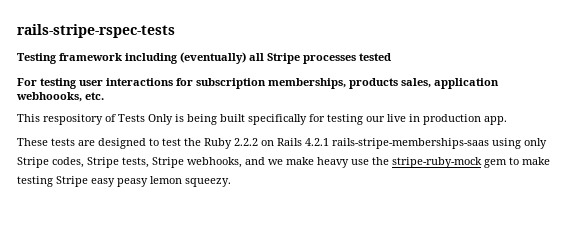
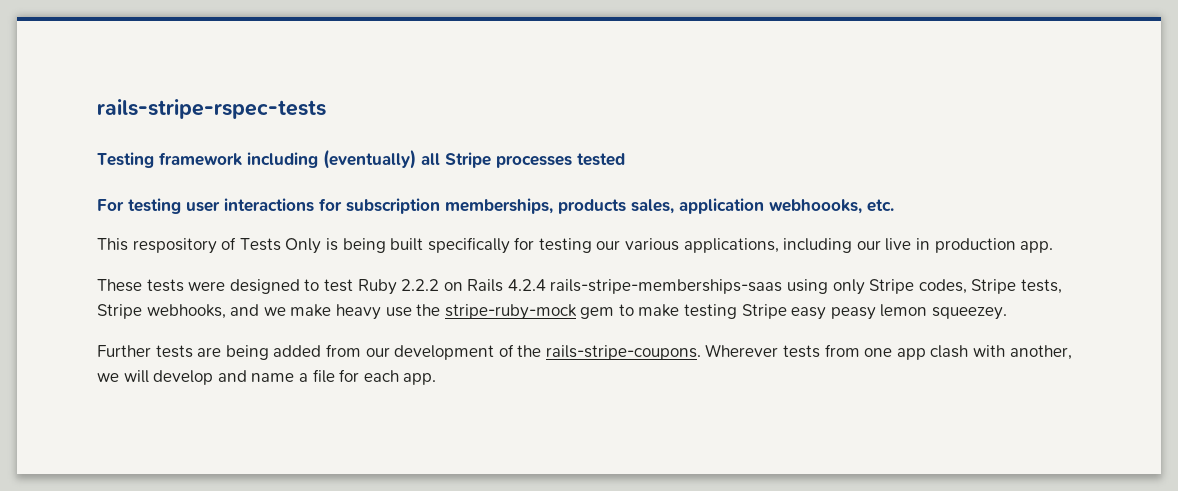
- This respository of Tests Only is being built specifically for testing our live in production app.
+ This respository of Tests Only is being built specifically for testing our various applications, including our live in production app.
- These tests are designed to test the Ruby 2.2.2 on Rails 4.2.1 rails-stripe-memberships-saas using only Stripe codes, Stripe tests, Stripe webhooks, and we make heavy use the stripe-ruby-mock gem to make testing Stripe easy peasy lemon squeezy.
+ These tests were designed to test Ruby 2.2.2 on Rails 4.2.4 rails-stripe-memberships-saas using only Stripe codes, Stripe tests, Stripe webhooks, and we make heavy use the stripe-ruby-mock gem to make testing Stripe easy peasy lemon squeezey.
+ Further tests are being added from our development of the rails-stripe-coupons. Wherever tests from one app clash with another, we will develop and name a file for each app.

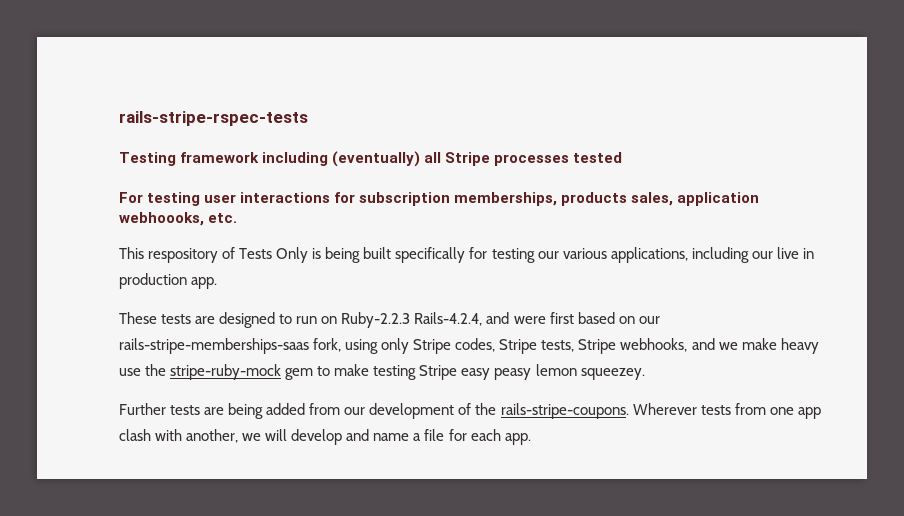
- These tests were designed to test Ruby 2.2.2 on Rails 4.2.4 rails-stripe-memberships-saas using only Stripe codes, Stripe tests, Stripe webhooks, and we make heavy use the stripe-ruby-mock gem to make testing Stripe easy peasy lemon squeezey.
+ These tests are designed to run on Ruby-2.2.3 Rails-4.2.4, and were first based on our rails-stripe-memberships-saas fork, using only Stripe codes, Stripe tests, Stripe webhooks, and we make heavy use the stripe-ruby-mock gem to make testing Stripe easy peasy lemon squeezey.

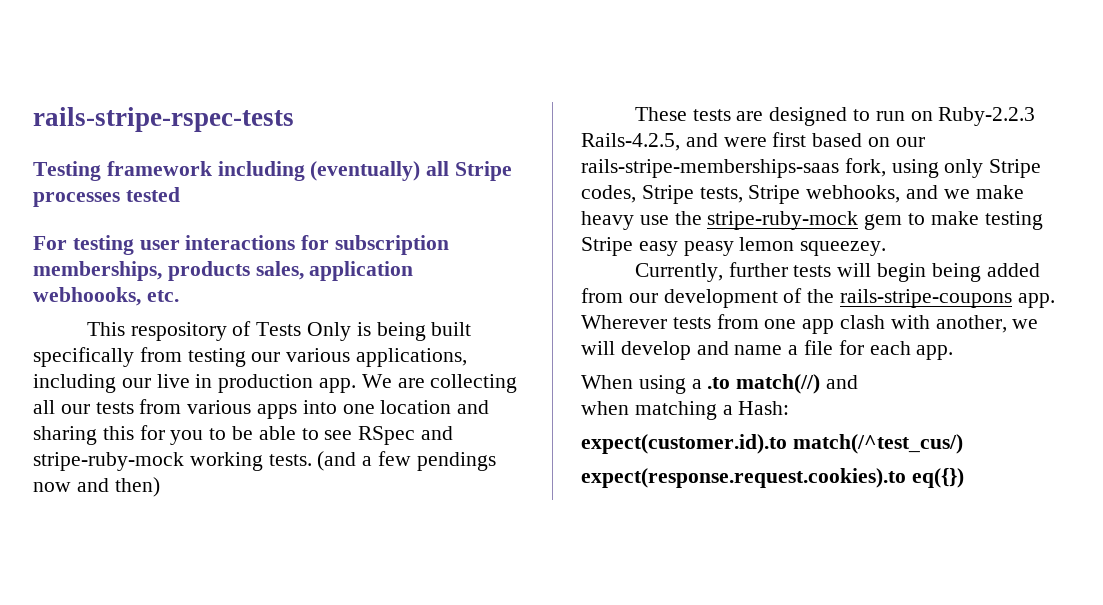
- This respository of Tests Only is being built specifically for testing our various applications, including our live in production app.
+ This respository of Tests Only is being built specifically from testing our various applications, including our live in production app. We are collecting all our tests from various apps into one location and sharing this for you to be able to see RSpec and stripe-ruby-mock working tests. (and a few pendings now and then)
- These tests are designed to run on Ruby-2.2.3 Rails-4.2.4, and were first based on our rails-stripe-memberships-saas fork, using only Stripe codes, Stripe tests, Stripe webhooks, and we make heavy use the stripe-ruby-mock gem to make testing Stripe easy peasy lemon squeezey.
+ These tests are designed to run on Ruby-2.2.3 Rails-4.2.5, and were first based on our rails-stripe-memberships-saas fork, using only Stripe codes, Stripe tests, Stripe webhooks, and we make heavy use the stripe-ruby-mock gem to make testing Stripe easy peasy lemon squeezey.
- Further tests are being added from our development of the rails-stripe-coupons.
+ Currently, further tests will begin being added from our development of the rails-stripe-coupons app.
+ When using a .to match(//) and
+ when matching a Hash:
+ expect(customer.id).to match(/^test_cus/)
+ expect(response.request.cookies).to eq({})

